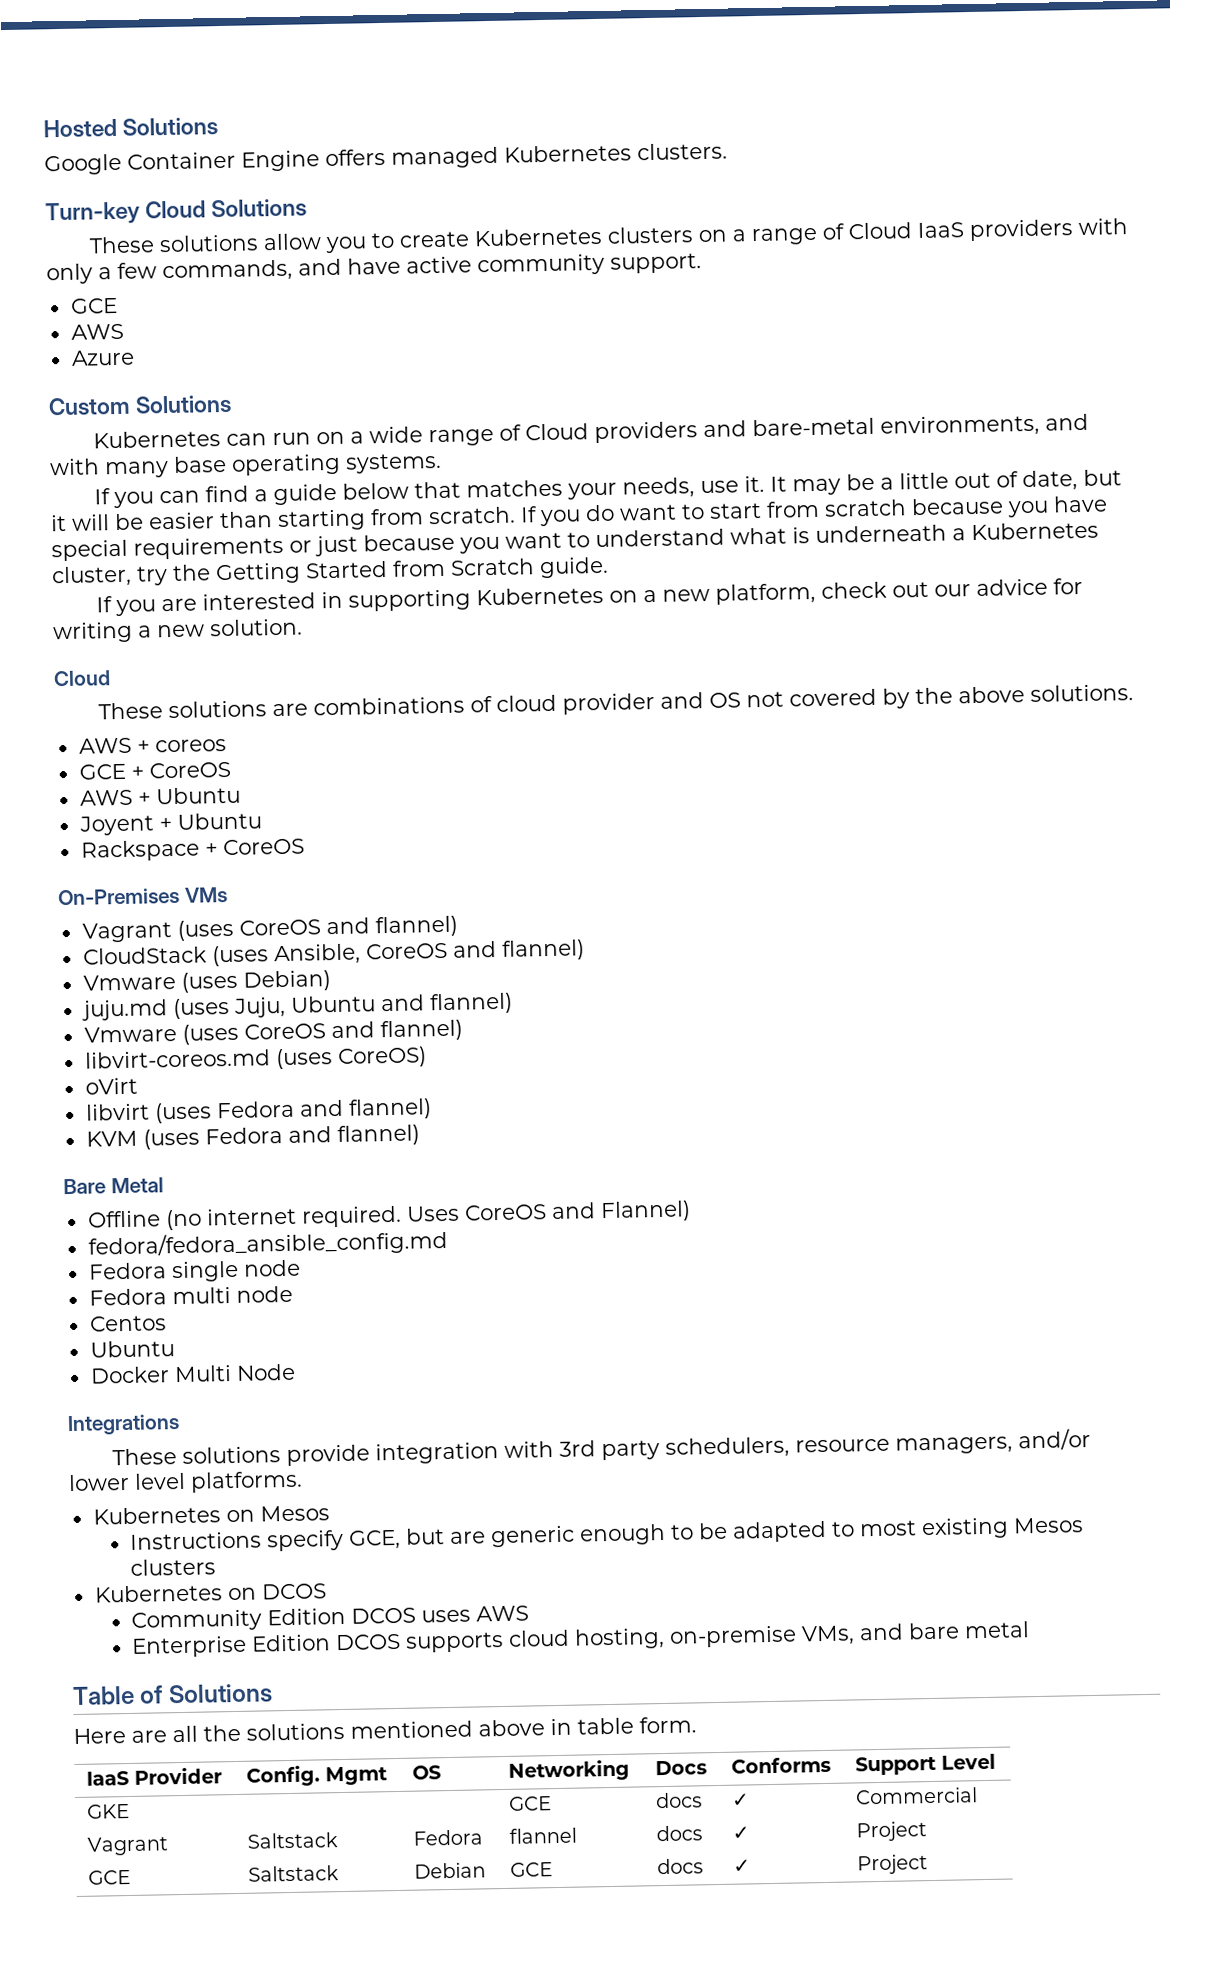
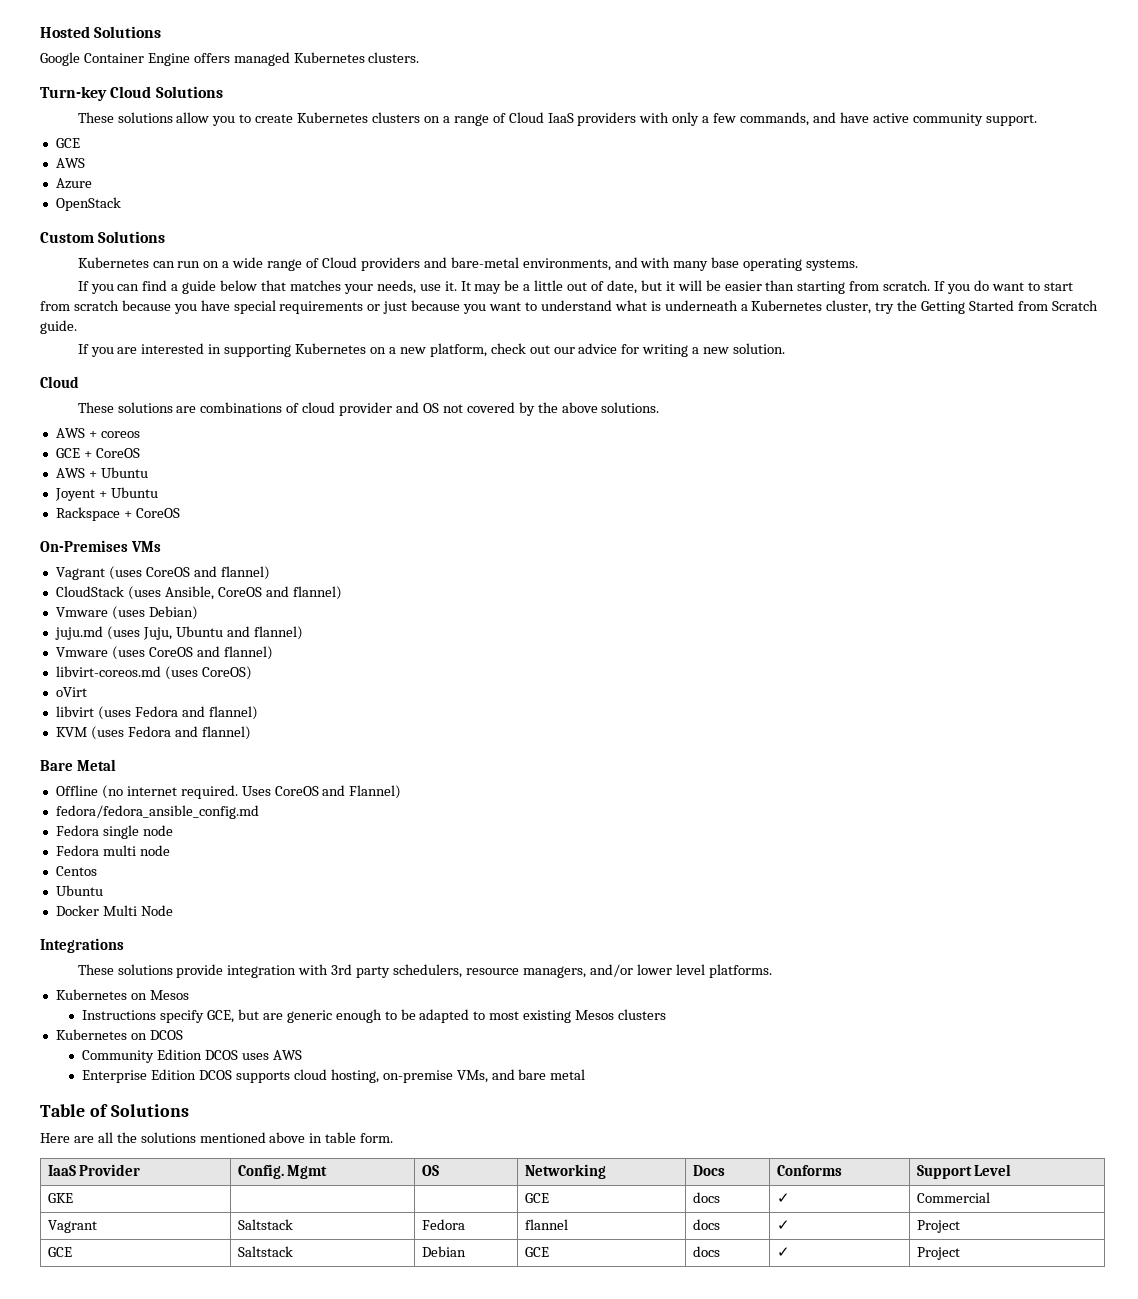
+ OpenStack

